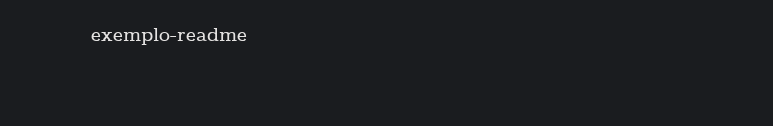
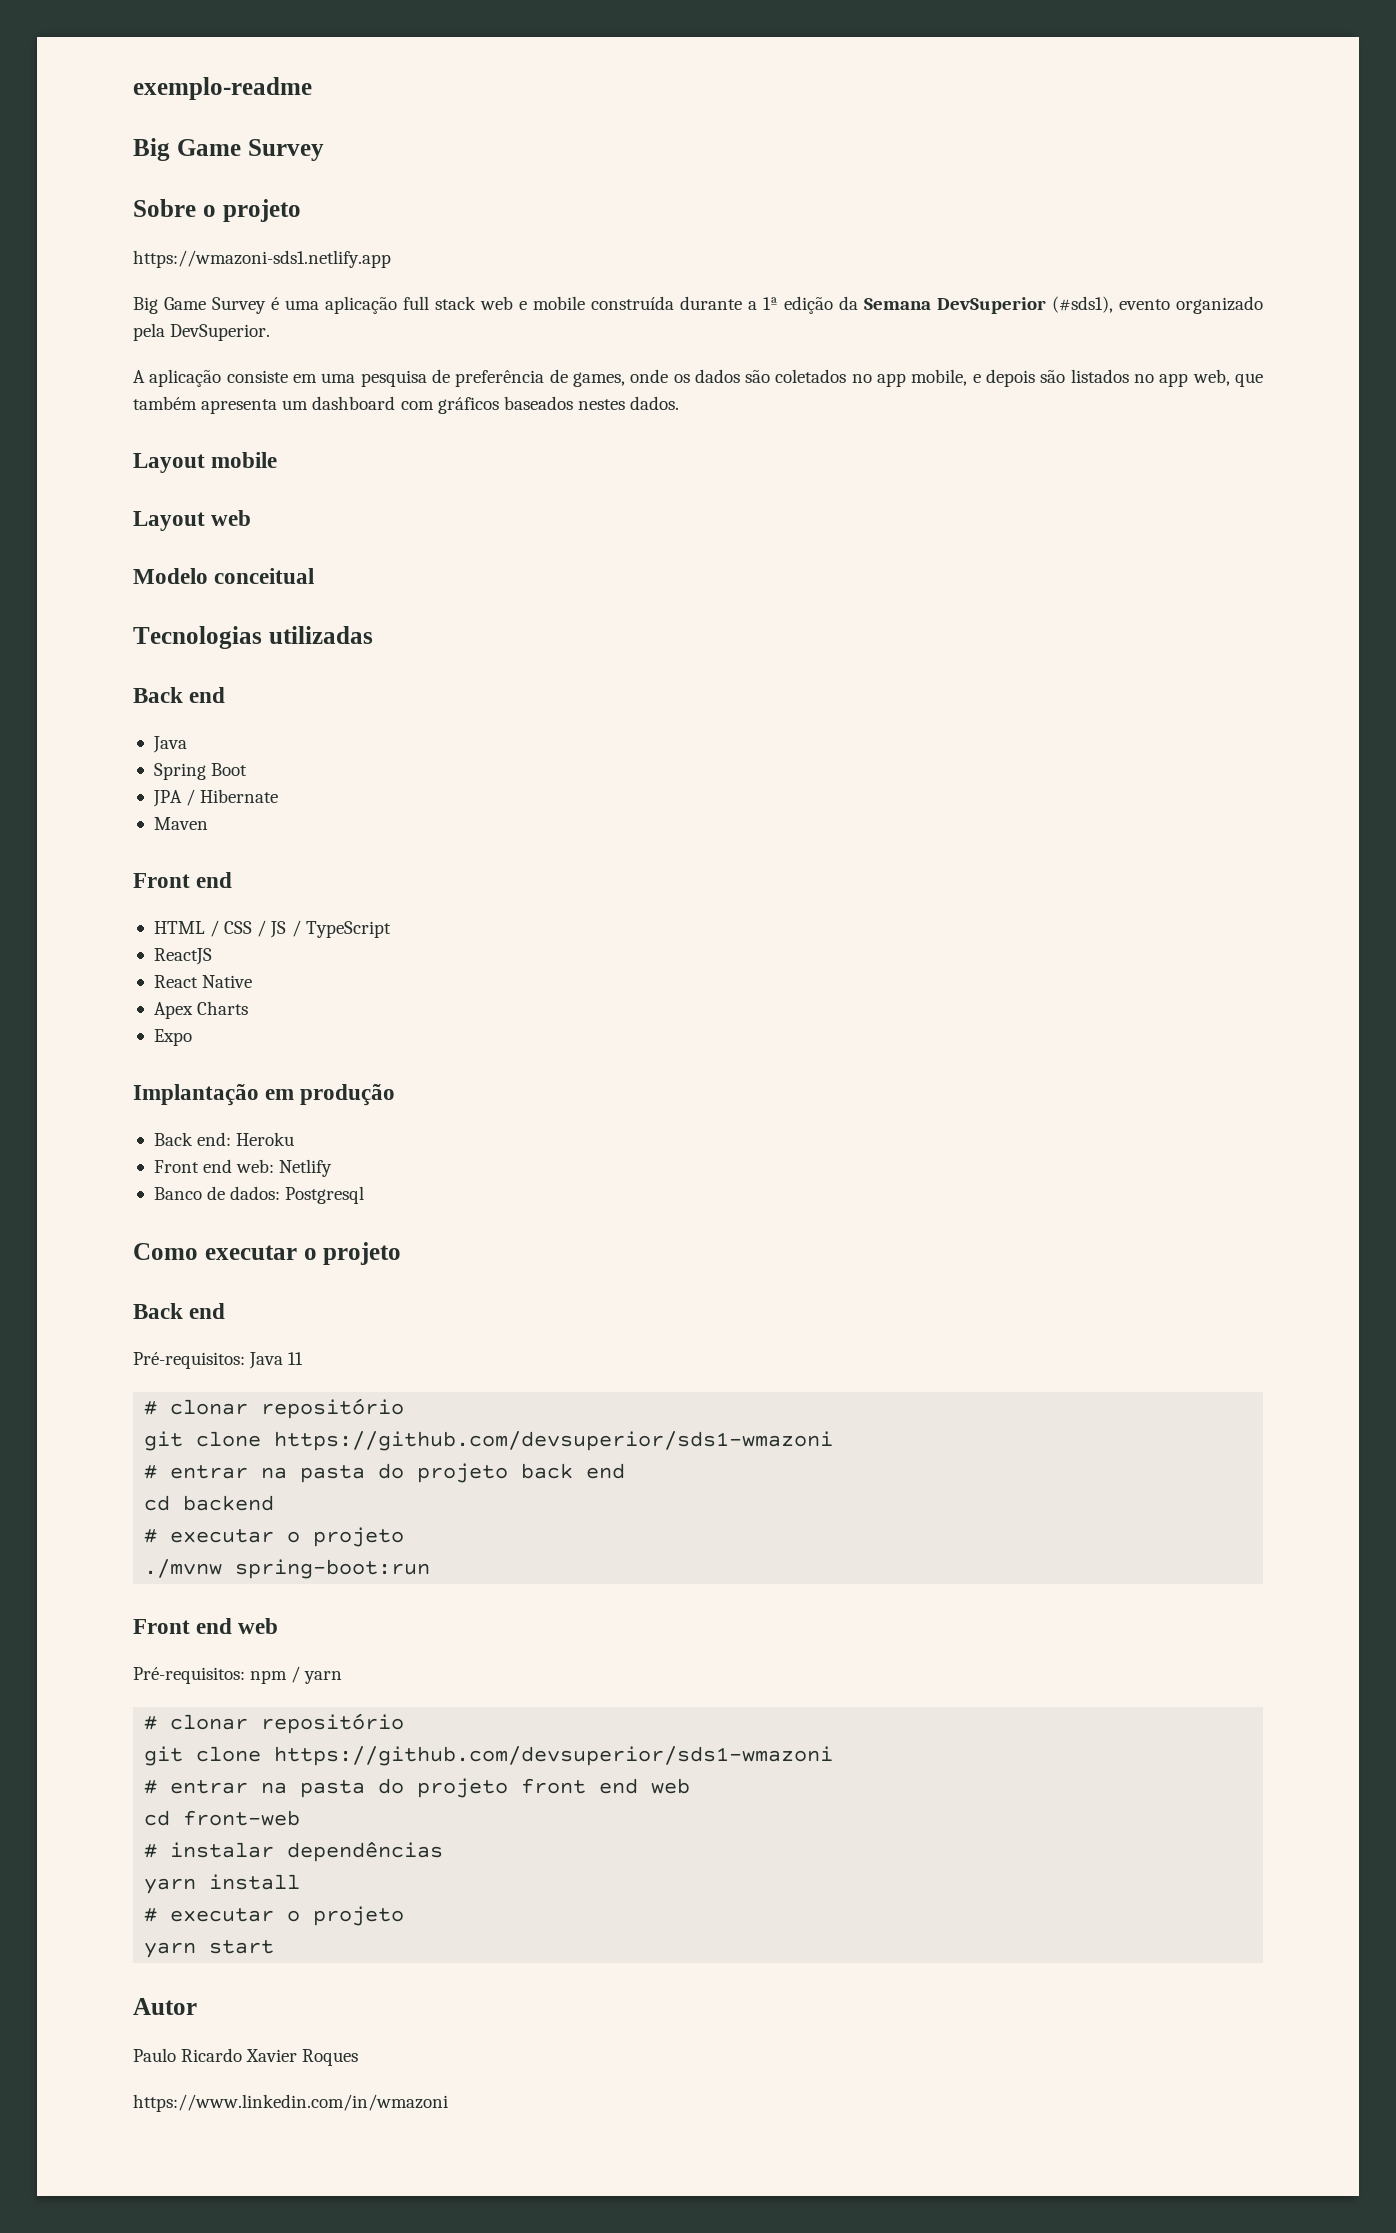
  exemplo-readme
+ Big Game Survey
+ Sobre o projeto
+ https://wmazoni-sds1.netlify.app
+ Big Game Survey é uma aplicação full stack web e mobile construída durante a 1ª edição da Semana DevSuperior (#sds1), evento organizado pela DevSuperior.
+ A aplicação consiste em uma pesquisa de preferência de games, onde os dados são coletados no app mobile, e depois são listados no app web, que também apresenta um dashboard com gráficos baseados nestes dados.
+ Layout mobile
+ Layout web
+ Modelo conceitual
+ Tecnologias utilizadas
+ Back end
+ Java
+ Spring Boot
+ JPA / Hibernate
+ Maven
+ Front end
+ HTML / CSS / JS / TypeScript
+ ReactJS
+ React Native
+ Apex Charts
+ Expo
+ Implantação em produção
+ Back end: Heroku
+ Front end web: Netlify
+ Banco de dados: Postgresql
+ Como executar o projeto
+ Back end
+ Pré-requisitos: Java 11
+ # clonar repositório
+ git clone https://github.com/devsuperior/sds1-wmazoni
+ # entrar na pasta do projeto back end
+ cd backend
+ # executar o projeto
+ ./mvnw spring-boot:run
+ Front end web
+ Pré-requisitos: npm / yarn
+ # clonar repositório
+ git clone https://github.com/devsuperior/sds1-wmazoni
+ # entrar na pasta do projeto front end web
+ cd front-web
+ # instalar dependências
+ yarn install
+ # executar o projeto
+ yarn start
+ Autor
+ Paulo Ricardo Xavier Roques
+ https://www.linkedin.com/in/wmazoni

